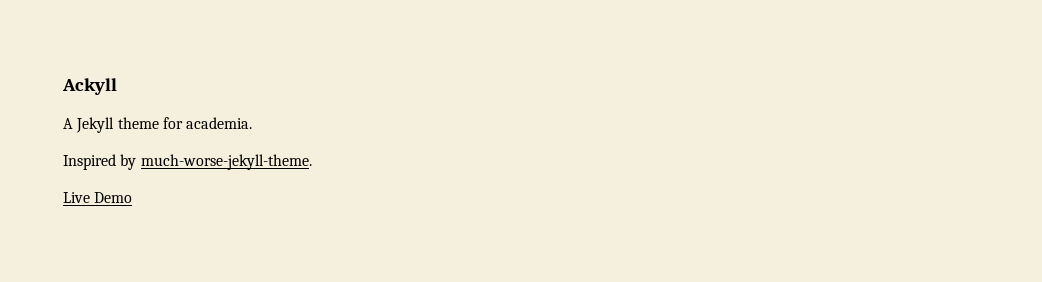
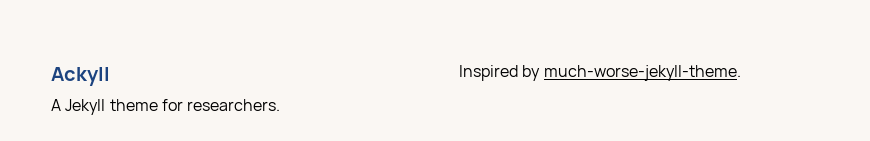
- A Jekyll theme for academia.
+ A Jekyll theme for researchers.
- Live Demo

